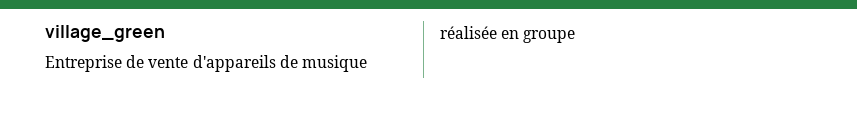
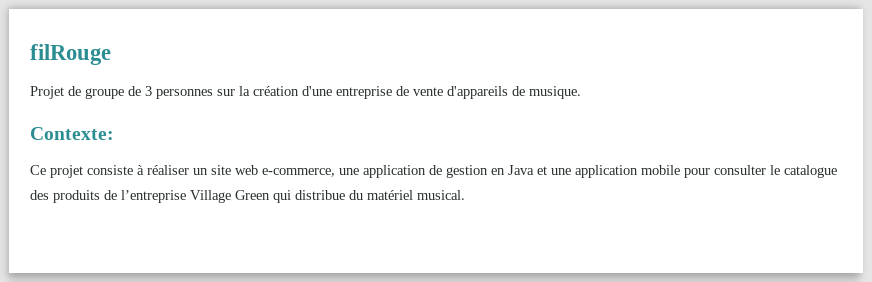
- village_green
- Entreprise de vente d'appareils de musique réalisée en groupe
+ filRouge
+ Projet de groupe de 3 personnes sur la création d'une entreprise de vente d'appareils de musique.
+ Contexte:
+ Ce projet consiste à réaliser un site web e-commerce, une application de gestion en Java et une application mobile pour consulter le catalogue des produits de l’entreprise Village Green qui distribue du matériel musical.

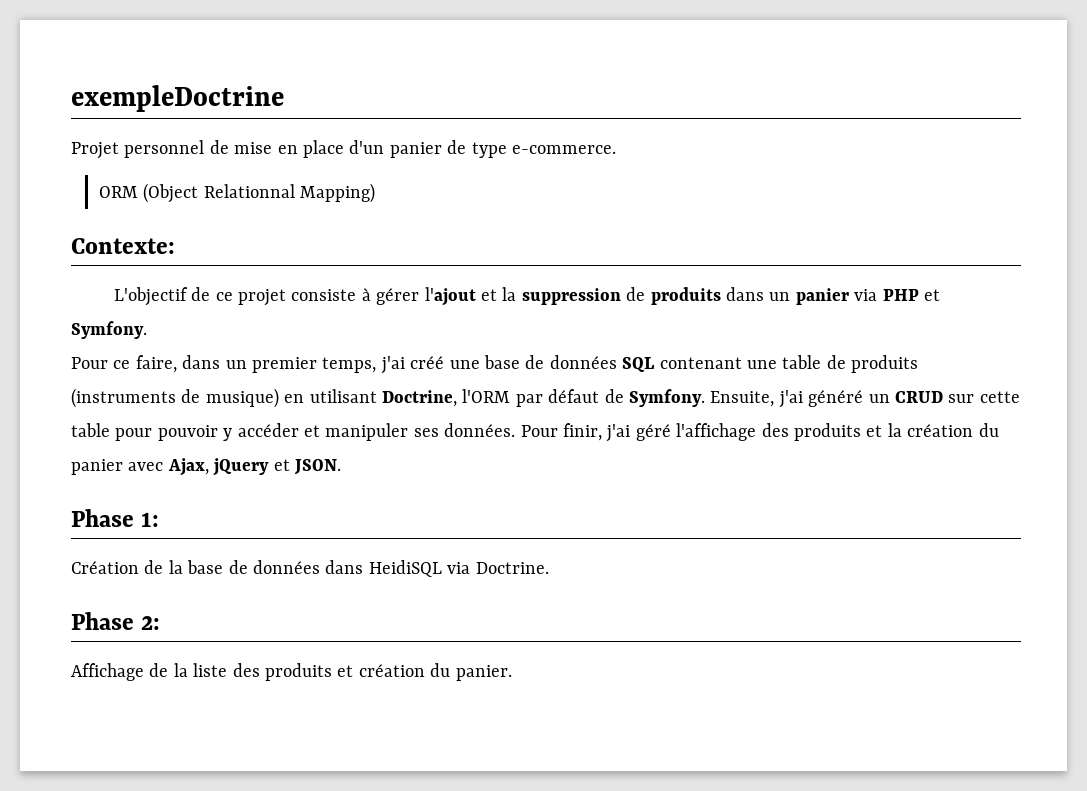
- filRouge
+ exempleDoctrine
- Projet de groupe de 3 personnes sur la création d'une entreprise de vente d'appareils de musique.
+ Projet personnel de mise en place d'un panier de type e-commerce.
+ ORM (Object Relationnal Mapping)
  Contexte:
- Ce projet consiste à réaliser un site web e-commerce, une application de gestion en Java et une application mobile pour consulter le catalogue des produits de l’entreprise Village Green qui distribue du matériel musical.
+ L'objectif de ce projet consiste à gérer l'ajout et la suppression de produits dans un panier via PHP et Symfony.
+ Pour ce faire, dans un premier temps, j'ai créé une base de données SQL contenant une table de produits (instruments de musique) en utilisant Doctrine, l'ORM par défaut de Symfony. Ensuite, j'ai généré un CRUD sur cette table pour pouvoir y accéder et manipuler ses données. Pour finir, j'ai géré l'affichage des produits et la création du panier avec Ajax, jQuery et JSON.
+ Phase 1:
+ Création de la base de données dans HeidiSQL via Doctrine.
+ Phase 2:
+ Affichage de la liste des produits et création du panier.

